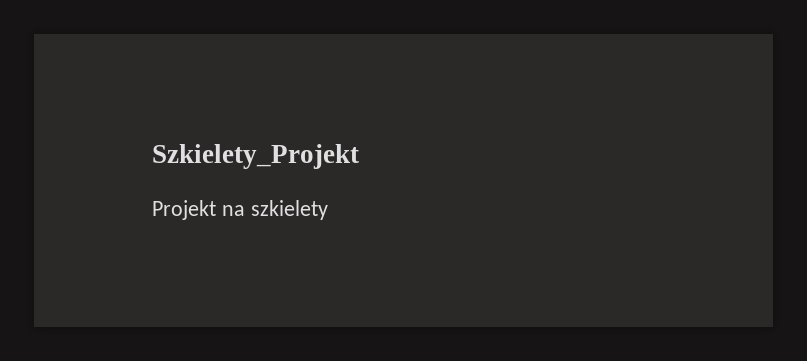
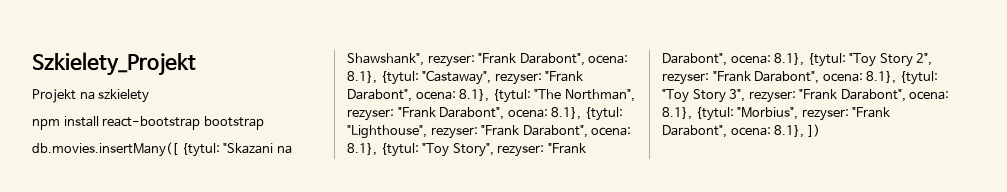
+ npm install react-bootstrap bootstrap
+ db.movies.insertMany([ {tytul: "Skazani na Shawshank", rezyser: "Frank Darabont", ocena: 8.1}, {tytul: "Castaway", rezyser: "Frank Darabont", ocena: 8.1}, {tytul: "The Northman", rezyser: "Frank Darabont", ocena: 8.1}, {tytul: "Lighthouse", rezyser: "Frank Darabont", ocena: 8.1}, {tytul: "Toy Story", rezyser: "Frank Darabont", ocena: 8.1}, {tytul: "Toy Story 2", rezyser: "Frank Darabont", ocena: 8.1}, {tytul: "Toy Story 3", rezyser: "Frank Darabont", ocena: 8.1}, {tytul: "Morbius", rezyser: "Frank Darabont", ocena: 8.1}, ])

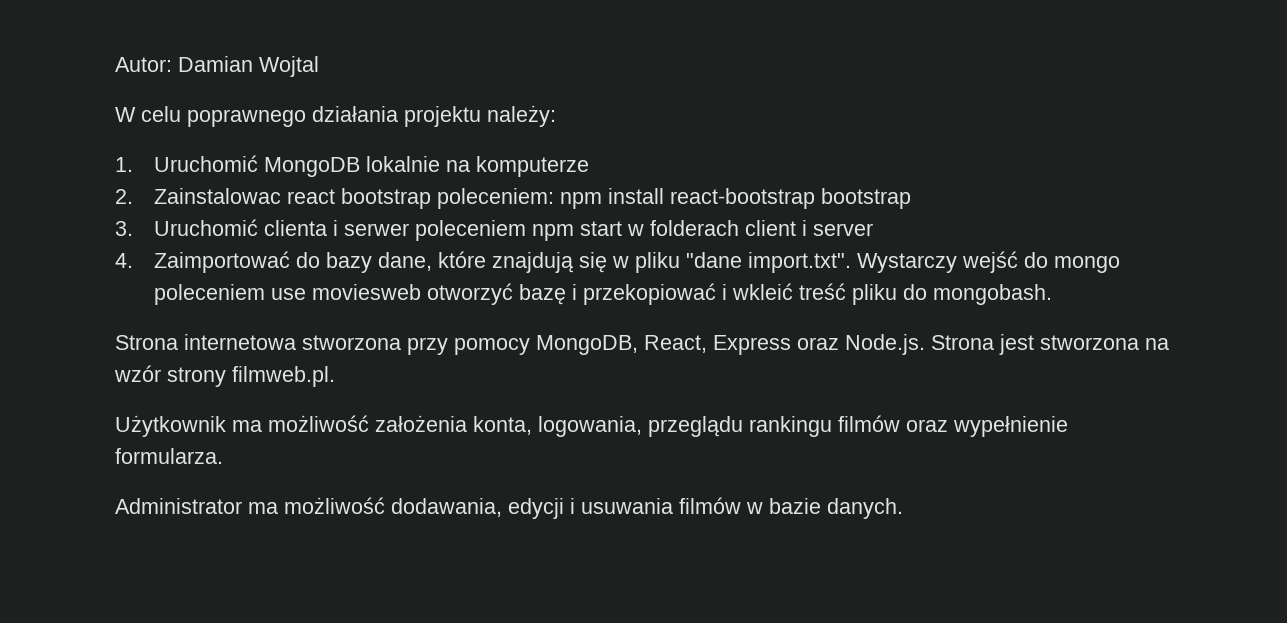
- Szkielety_Projekt
- Projekt na szkielety
- npm install react-bootstrap bootstrap
- db.movies.insertMany([ {tytul: "Skazani na Shawshank", rezyser: "Frank Darabont", ocena: 8.1}, {tytul: "Castaway", rezyser: "Frank Darabont", ocena: 8.1}, {tytul: "The Northman", rezyser: "Frank Darabont", ocena: 8.1}, {tytul: "Lighthouse", rezyser: "Frank Darabont", ocena: 8.1}, {tytul: "Toy Story", rezyser: "Frank Darabont", ocena: 8.1}, {tytul: "Toy Story 2", rezyser: "Frank Darabont", ocena: 8.1}, {tytul: "Toy Story 3", rezyser: "Frank Darabont", ocena: 8.1}, {tytul: "Morbius", rezyser: "Frank Darabont", ocena: 8.1}, ])
+ Autor: Damian Wojtal
+ W celu poprawnego działania projektu należy:
+ 1. Uruchomić MongoDB lokalnie na komputerze
+ 2. Zainstalowac react bootstrap poleceniem: npm install react-bootstrap bootstrap
+ 3. Uruchomić clienta i serwer poleceniem npm start w folderach client i server
+ 4. Zaimportować do bazy dane, które znajdują się w pliku "dane import.txt". Wystarczy wejść do mongo poleceniem use moviesweb otworzyć bazę i przekopiować i wkleić treść pliku do mongobash.
+ Strona internetowa stworzona przy pomocy MongoDB, React, Express oraz Node.js. Strona jest stworzona na wzór strony filmweb.pl.
+ Użytkownik ma możliwość założenia konta, logowania, przeglądu rankingu filmów oraz wypełnienie formularza.
+ Administrator ma możliwość dodawania, edycji i usuwania filmów w bazie danych.

